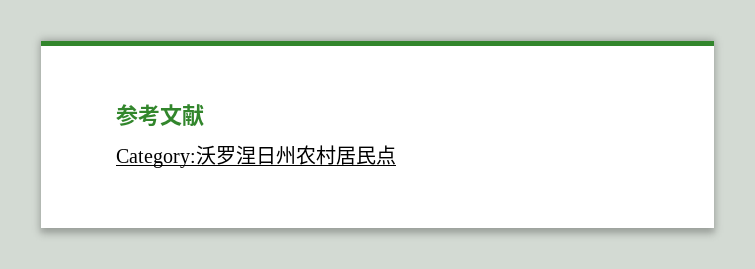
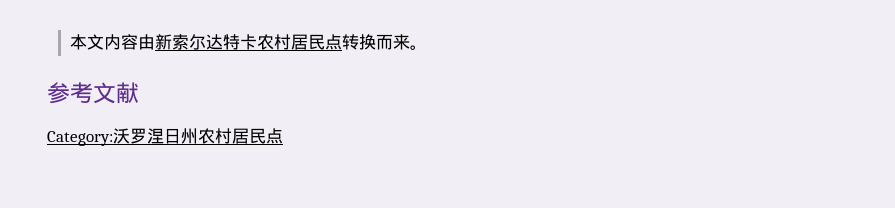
+ 本文内容由新索尔达特卡农村居民点转换而来。

